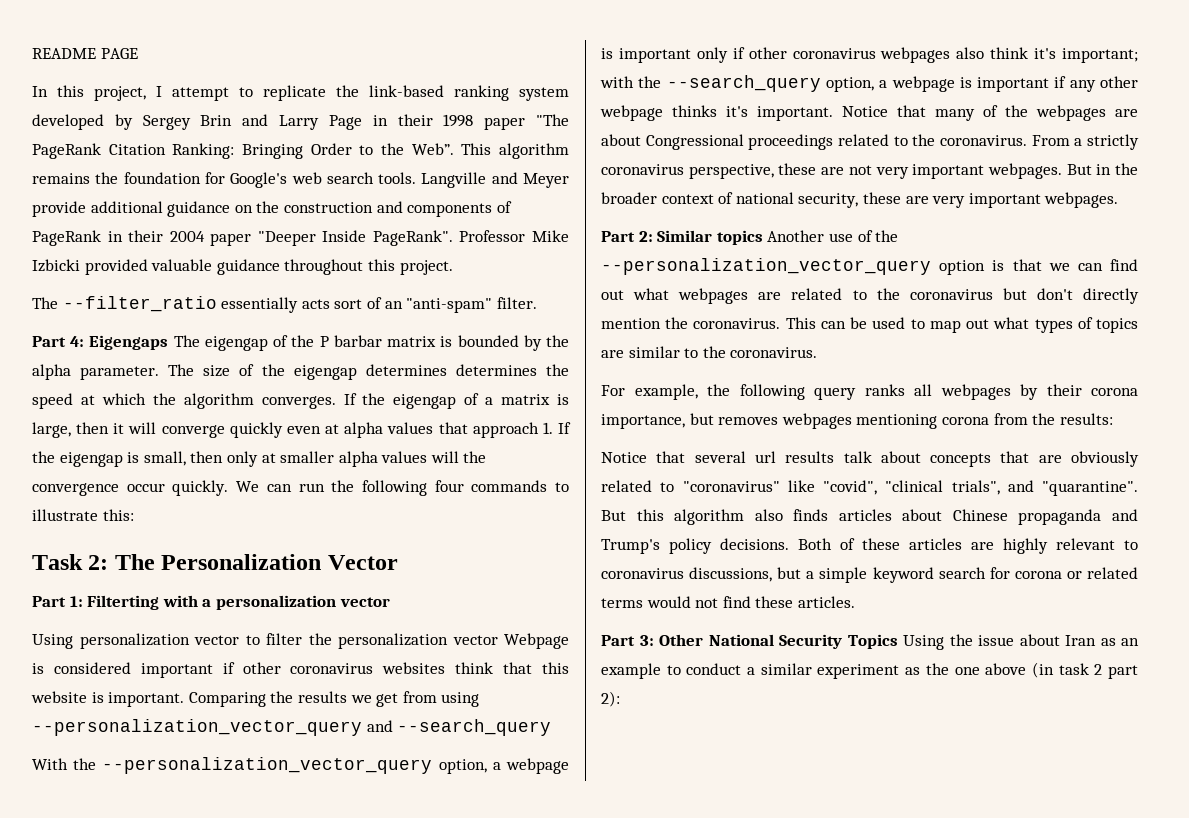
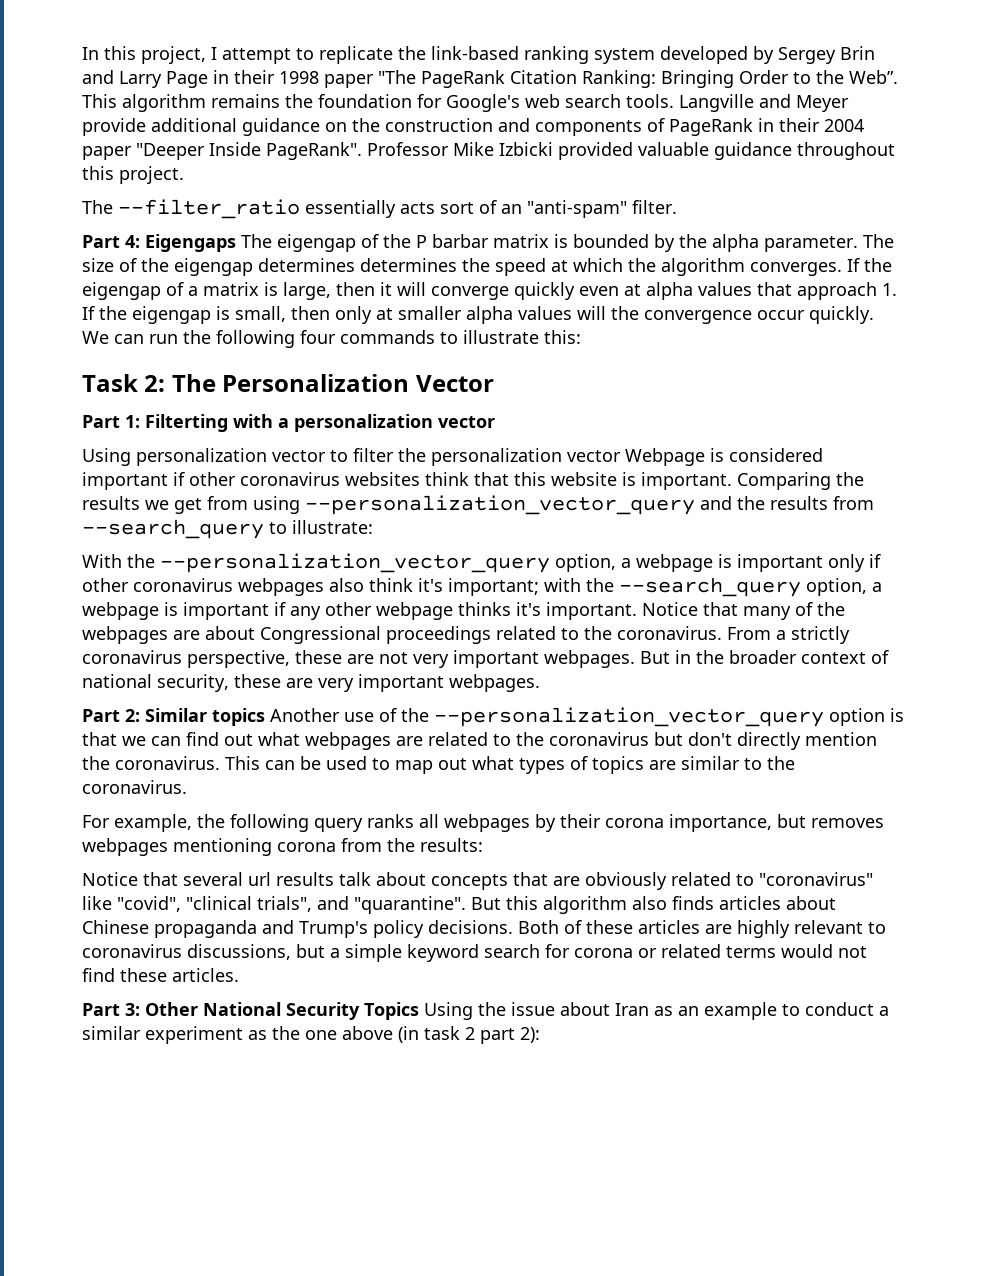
- README PAGE
- Comparing the results we get from using --personalization_vector_query and --search_query
+ Comparing the results we get from using --personalization_vector_query and the results from --search_query to illustrate:

